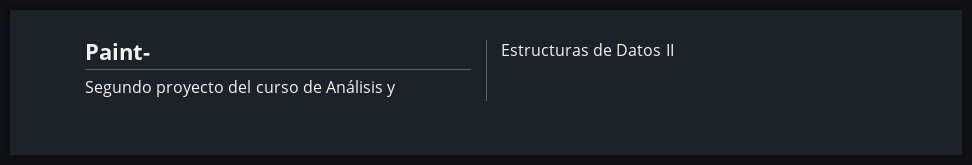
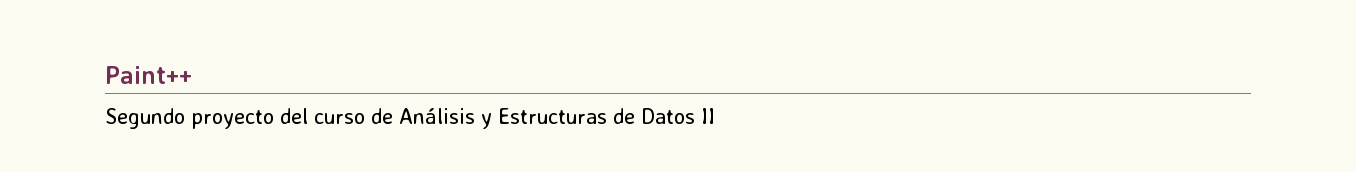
- Paint-
+ Paint++

